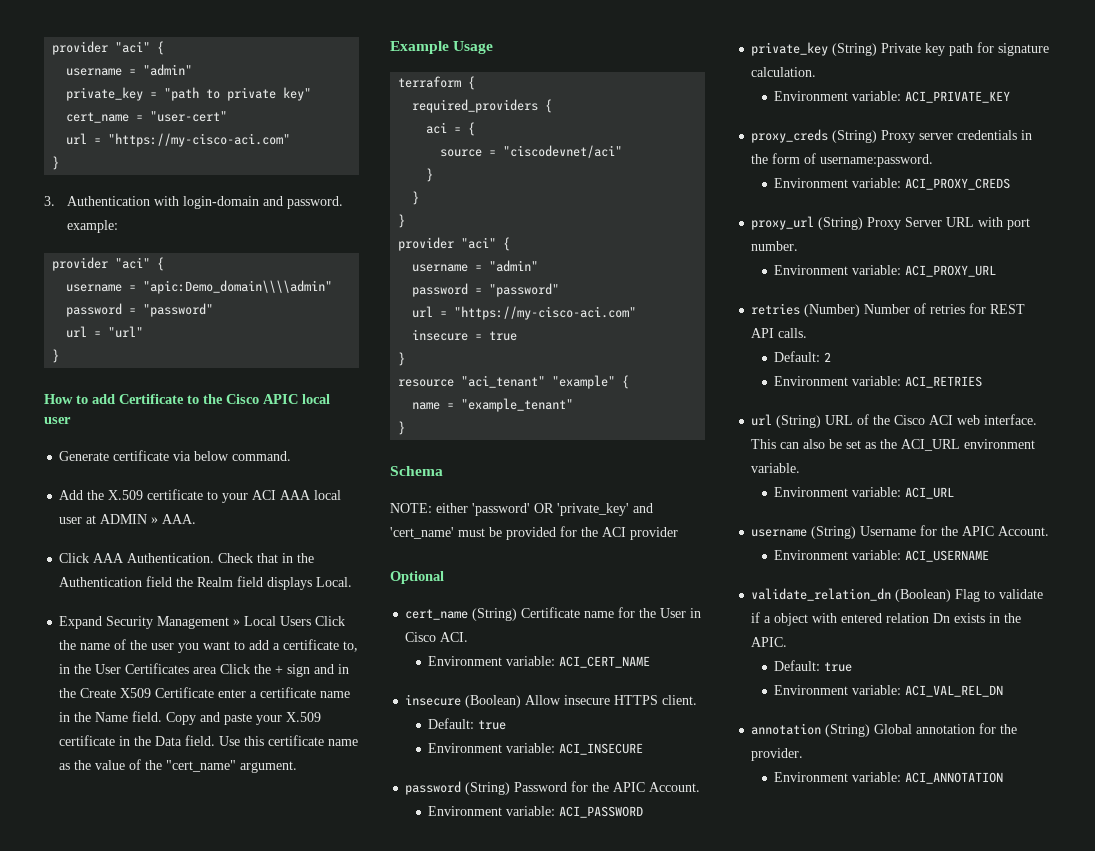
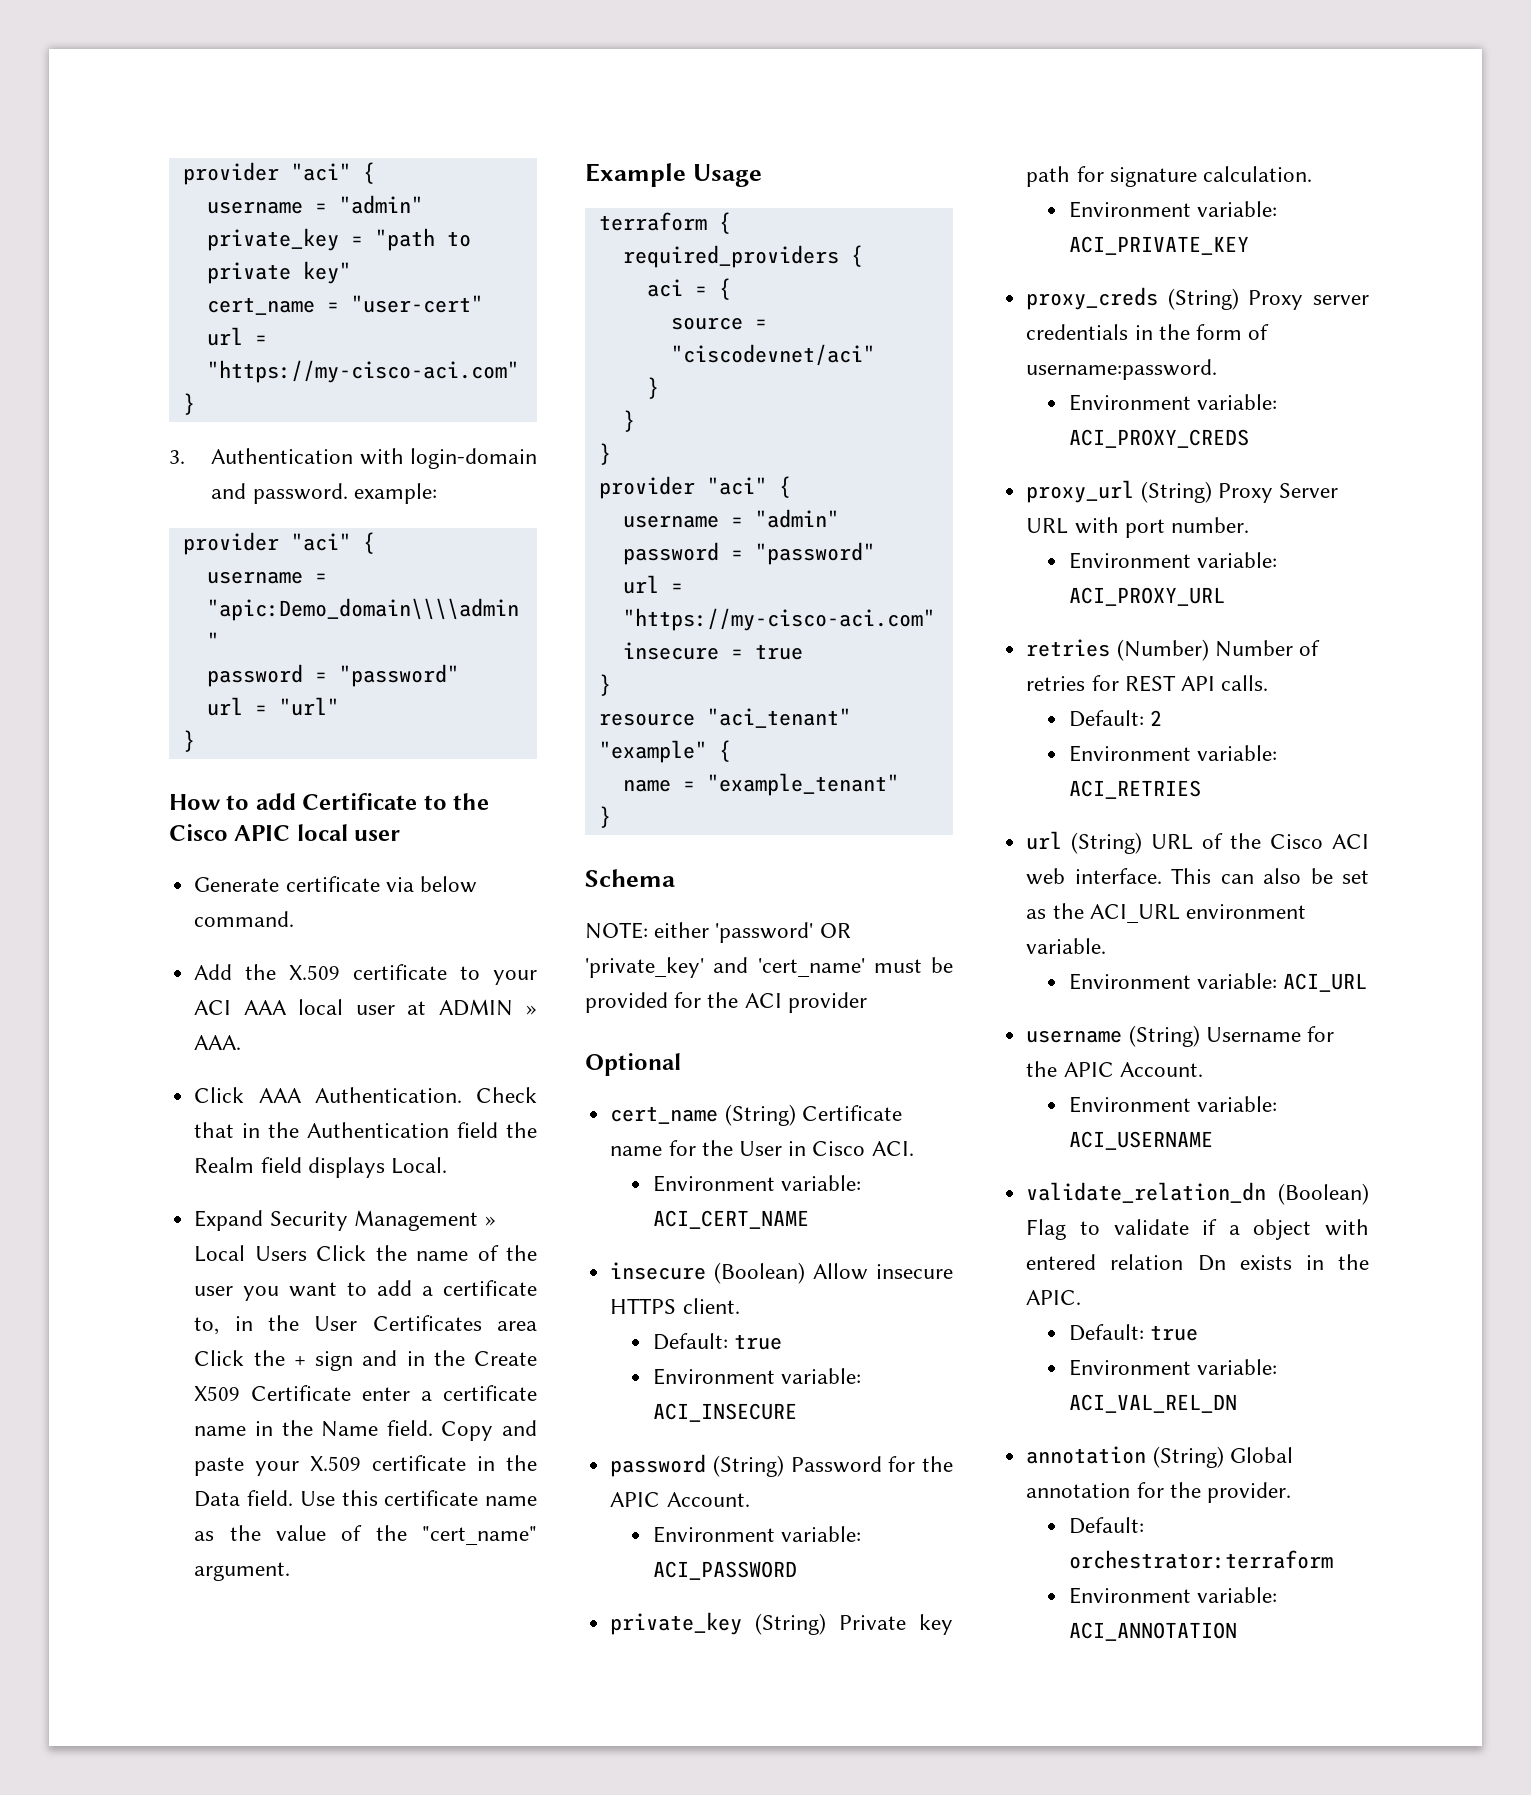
+ Default: orchestrator:terraform

